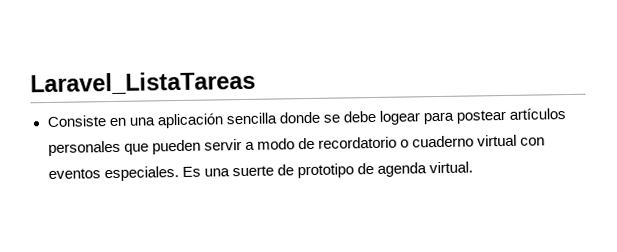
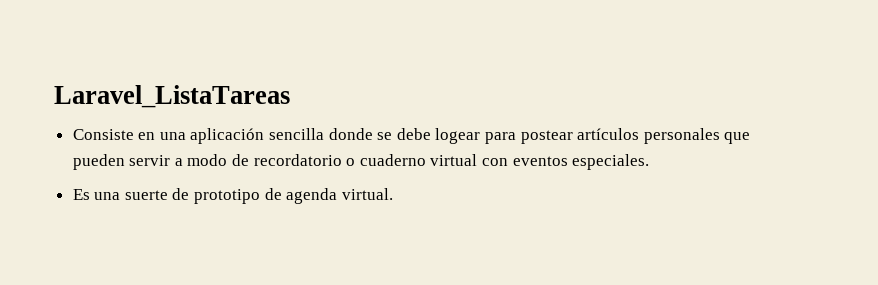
- Consiste en una aplicación sencilla donde se debe logear para postear artículos personales que pueden servir a modo de recordatorio o cuaderno virtual con eventos especiales. Es una suerte de prototipo de agenda virtual.
+ Consiste en una aplicación sencilla donde se debe logear para postear artículos personales que pueden servir a modo de recordatorio o cuaderno virtual con eventos especiales.
+ Es una suerte de prototipo de agenda virtual.

